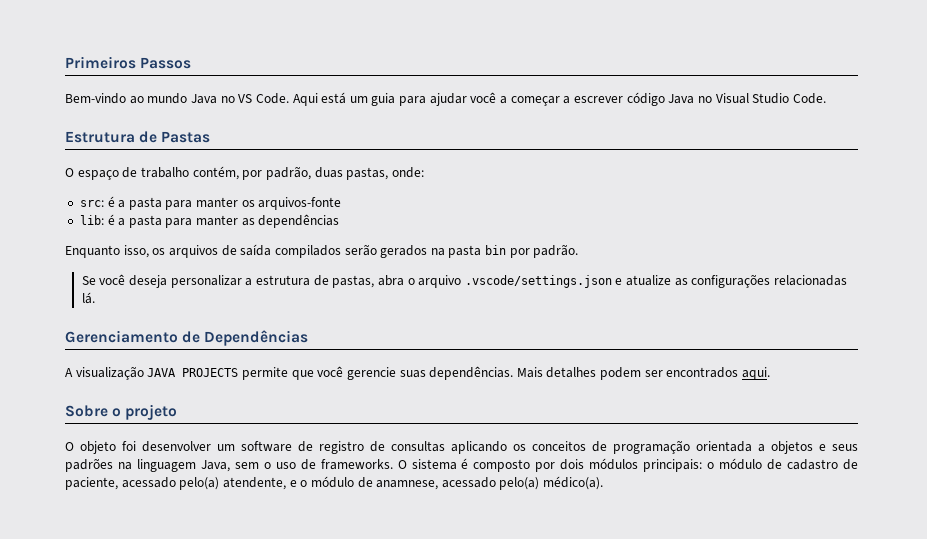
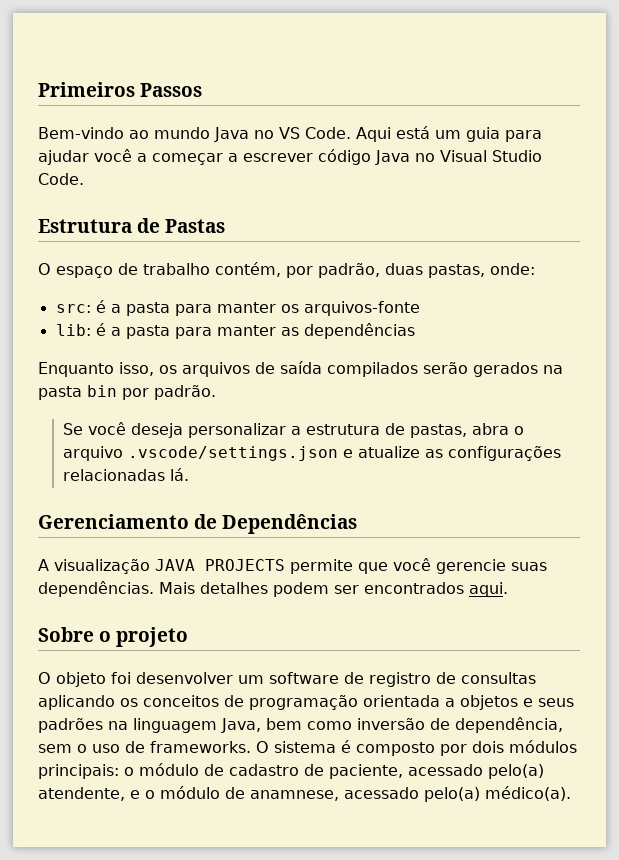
- O objeto foi desenvolver um software de registro de consultas aplicando os conceitos de programação orientada a objetos e seus padrões na linguagem Java, sem o uso de frameworks.
+ O objeto foi desenvolver um software de registro de consultas aplicando os conceitos de programação orientada a objetos e seus padrões na linguagem Java, bem como inversão de dependência, sem o uso de frameworks.

